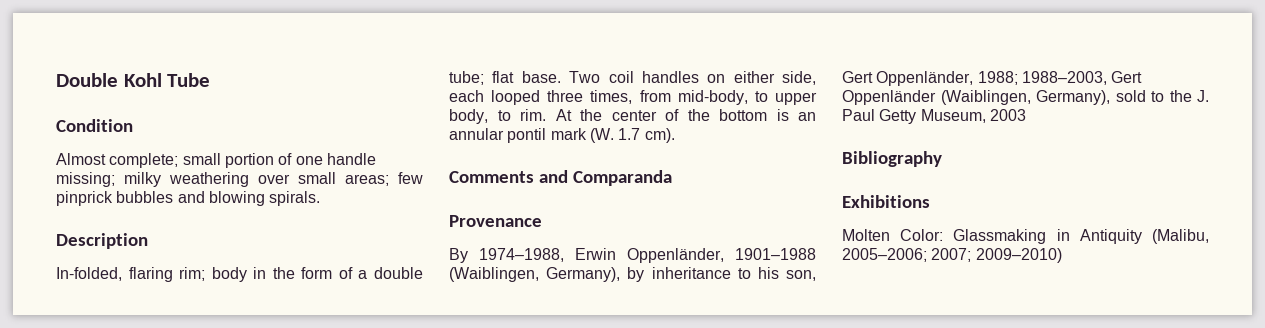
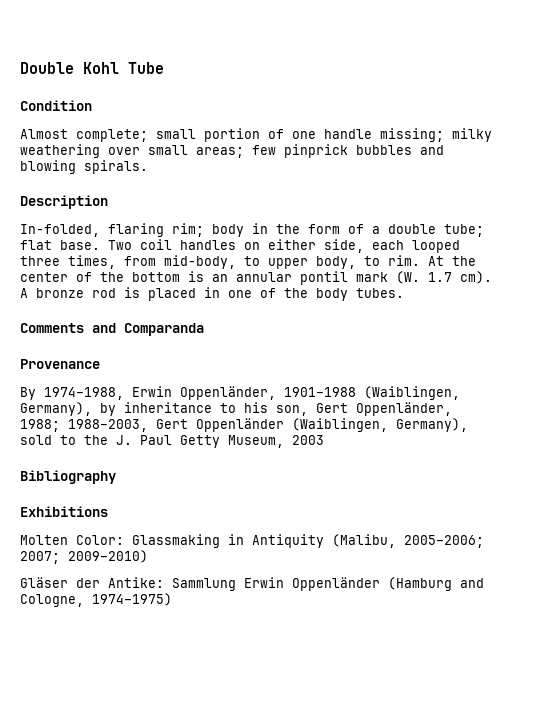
+ A bronze rod is placed in one of the body tubes.
+ Gläser der Antike: Sammlung Erwin Oppenländer (Hamburg and Cologne, 1974–1975)

